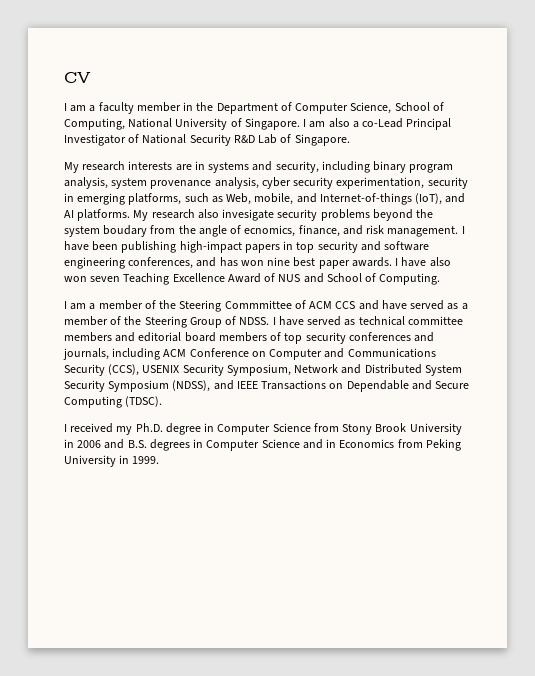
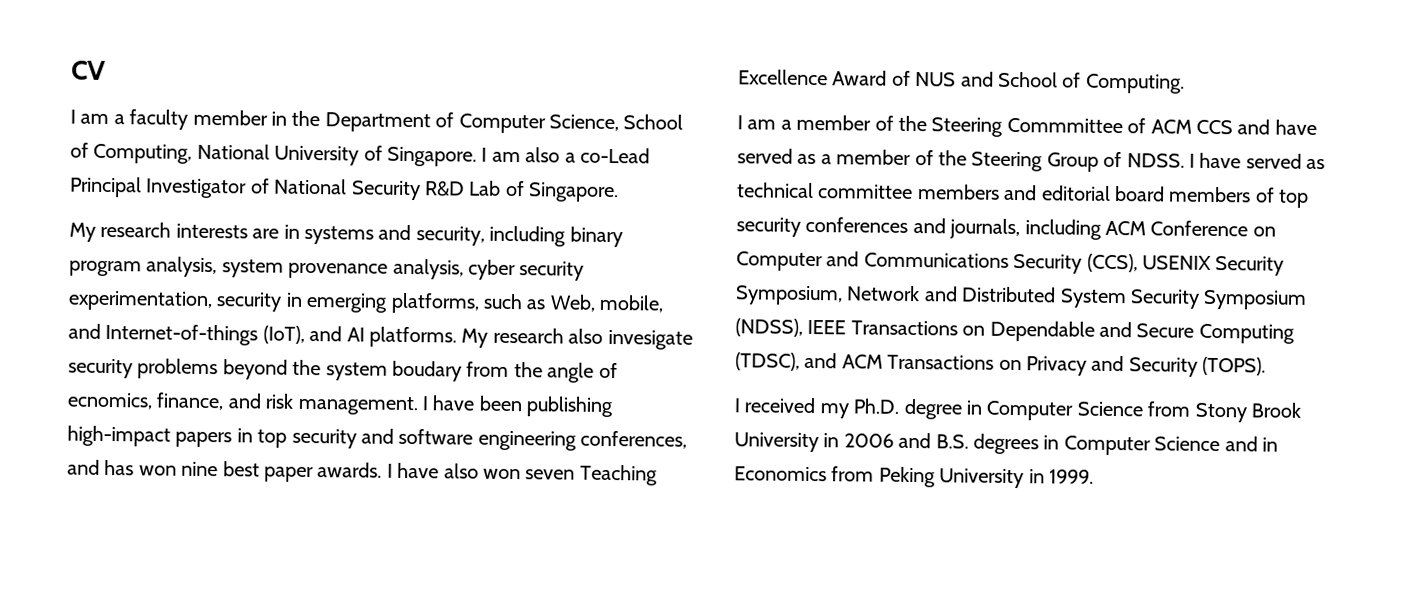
- I have served as technical committee members and editorial board members of top security conferences and journals, including ACM Conference on Computer and Communications Security (CCS), USENIX Security Symposium, Network and Distributed System Security Symposium (NDSS), and IEEE Transactions on Dependable and Secure Computing (TDSC).
+ I have served as technical committee members and editorial board members of top security conferences and journals, including ACM Conference on Computer and Communications Security (CCS), USENIX Security Symposium, Network and Distributed System Security Symposium (NDSS), IEEE Transactions on Dependable and Secure Computing (TDSC), and ACM Transactions on Privacy and Security (TOPS).

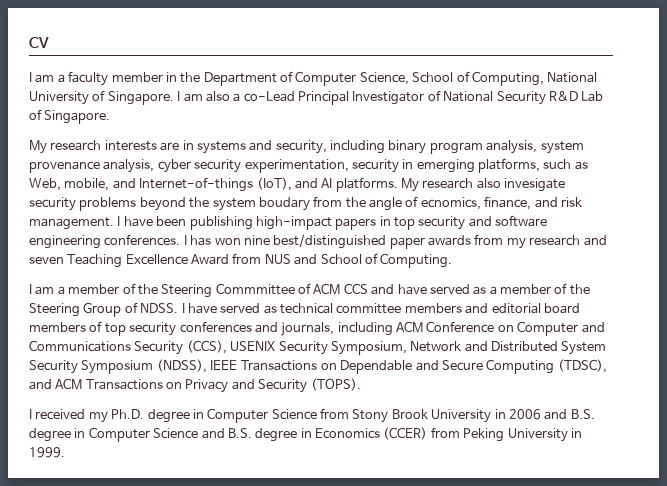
- I have been publishing high-impact papers in top security and software engineering conferences, and has won nine best paper awards. I have also won seven Teaching Excellence Award of NUS and School of Computing.
+ I have been publishing high-impact papers in top security and software engineering conferences. I has won nine best/distinguished paper awards from my research and seven Teaching Excellence Award from NUS and School of Computing.
- I received my Ph.D. degree in Computer Science from Stony Brook University in 2006 and B.S. degrees in Computer Science and in Economics from Peking University in 1999.
+ I received my Ph.D. degree in Computer Science from Stony Brook University in 2006 and B.S. degree in Computer Science and B.S. degree in Economics (CCER) from Peking University in 1999.

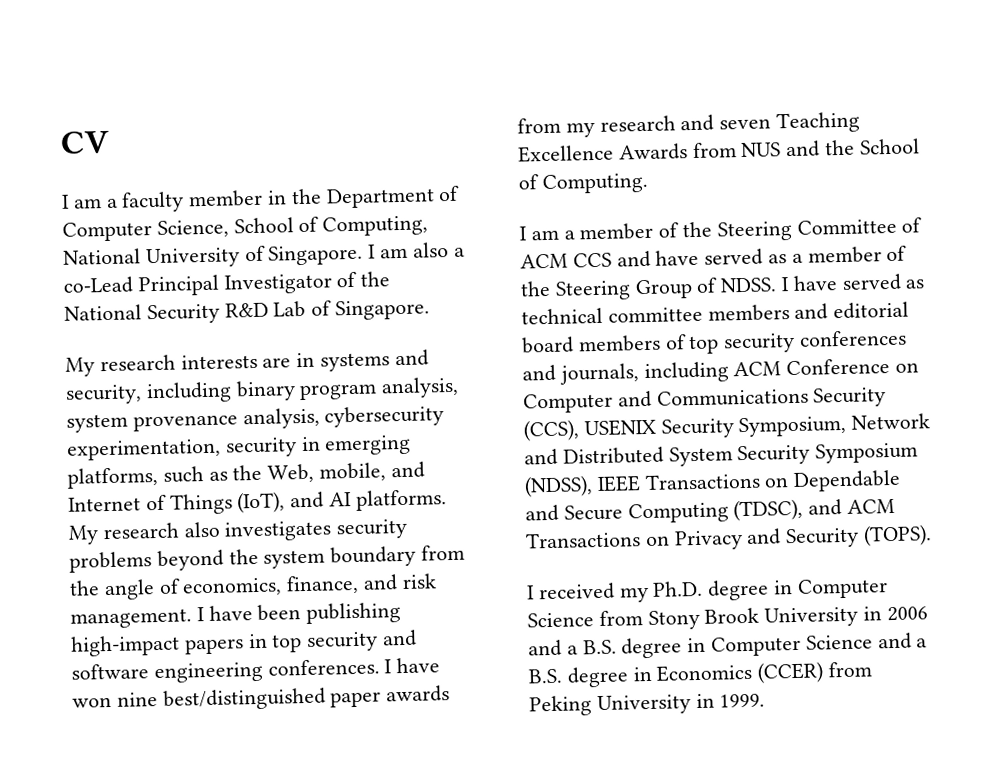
- I am also a co-Lead Principal Investigator of National Security R&D Lab of Singapore.
+ I am also a co-Lead Principal Investigator of the National Security R&D Lab of Singapore.
- My research interests are in systems and security, including binary program analysis, system provenance analysis, cyber security experimentation, security in emerging platforms, such as Web, mobile, and Internet-of-things (IoT), and AI platforms.
+ My research interests are in systems and security, including binary program analysis, system provenance analysis, cybersecurity experimentation, security in emerging platforms, such as the Web, mobile, and Internet of Things (IoT), and AI platforms.
- My research also invesigate security problems beyond the system boudary from the angle of ecnomics, finance, and risk management.
+ My research also investigates security problems beyond the system boundary from the angle of economics, finance, and risk management.
- I has won nine best/distinguished paper awards from my research and seven Teaching Excellence Award from NUS and School of Computing.
+ I have won nine best/distinguished paper awards from my research and seven Teaching Excellence Awards from NUS and the School of Computing.
- I am a member of the Steering Commmittee of ACM CCS and have served as a member of the Steering Group of NDSS.
+ I am a member of the Steering Committee of ACM CCS and have served as a member of the Steering Group of NDSS.
- I received my Ph.D. degree in Computer Science from Stony Brook University in 2006 and B.S. degree in Computer Science and B.S. degree in Economics (CCER) from Peking University in 1999.
+ I received my Ph.D. degree in Computer Science from Stony Brook University in 2006 and a B.S. degree in Computer Science and a B.S. degree in Economics (CCER) from Peking University in 1999.

